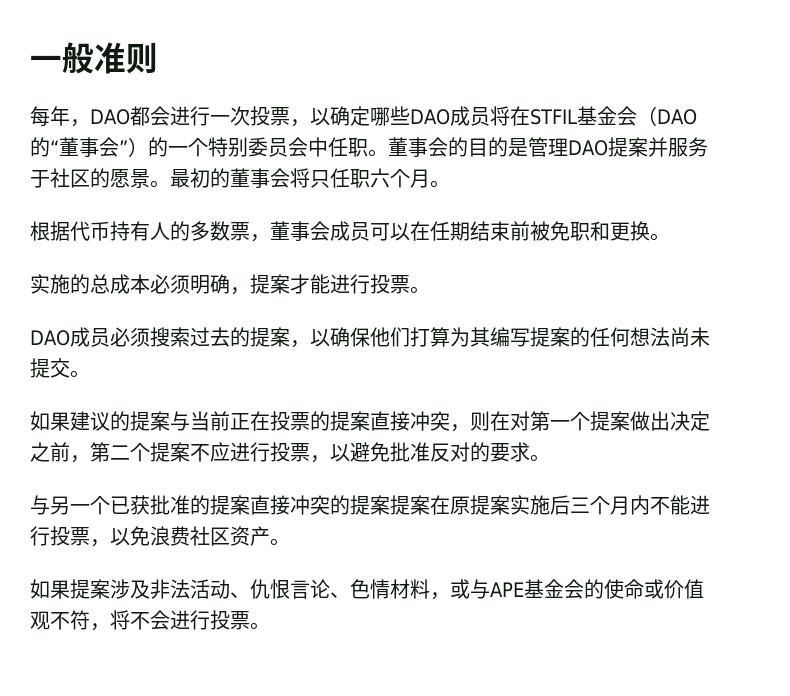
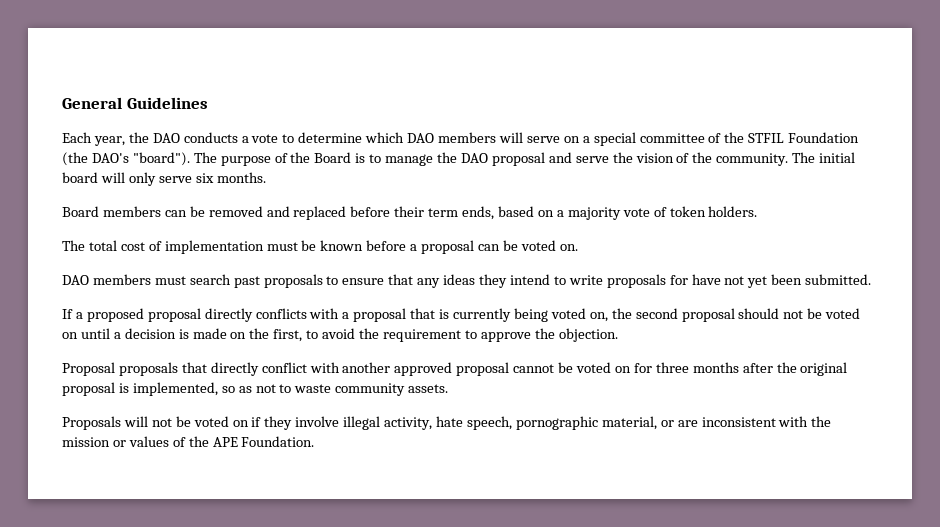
- 一般准则
- 每年，DAO都会进行一次投票，以确定哪些DAO成员将在STFIL基金会（DAO的“董事会”）的一个特别委员会中任职。董事会的目的是管理DAO提案并服务于社区的愿景。最初的董事会将只任职六个月。
- 根据代币持有人的多数票，董事会成员可以在任期结束前被免职和更换。
- 实施的总成本必须明确，提案才能进行投票。
- DAO成员必须搜索过去的提案，以确保他们打算为其编写提案的任何想法尚未提交。
- 如果建议的提案与当前正在投票的提案直接冲突，则在对第一个提案做出决定之前，第二个提案不应进行投票，以避免批准反对的要求。
- 与另一个已获批准的提案直接冲突的提案提案在原提案实施后三个月内不能进行投票，以免浪费社区资产。
- 如果提案涉及非法活动、仇恨言论、色情材料，或与APE基金会的使命或价值观不符，将不会进行投票。
+ General Guidelines
+ Each year, the DAO conducts a vote to determine which DAO members will serve on a special committee of the STFIL Foundation (the DAO's "board"). The purpose of the Board is to manage the DAO proposal and serve the vision of the community. The initial board will only serve six months.
+ Board members can be removed and replaced before their term ends, based on a majority vote of token holders.
+ The total cost of implementation must be known before a proposal can be voted on.
+ DAO members must search past proposals to ensure that any ideas they intend to write proposals for have not yet been submitted.
+ If a proposed proposal directly conflicts with a proposal that is currently being voted on, the second proposal should not be voted on until a decision is made on the first, to avoid the requirement to approve the objection.
+ Proposal proposals that directly conflict with another approved proposal cannot be voted on for three months after the original proposal is implemented, so as not to waste community assets.
+ Proposals will not be voted on if they involve illegal activity, hate speech, pornographic material, or are inconsistent with the mission or values of the APE Foundation.

